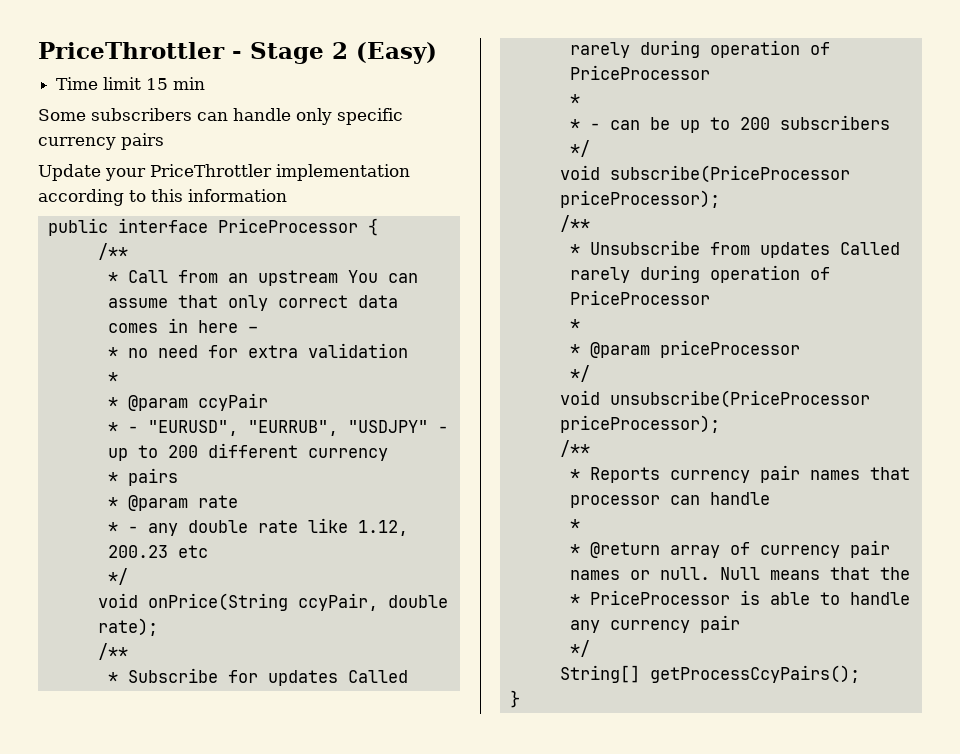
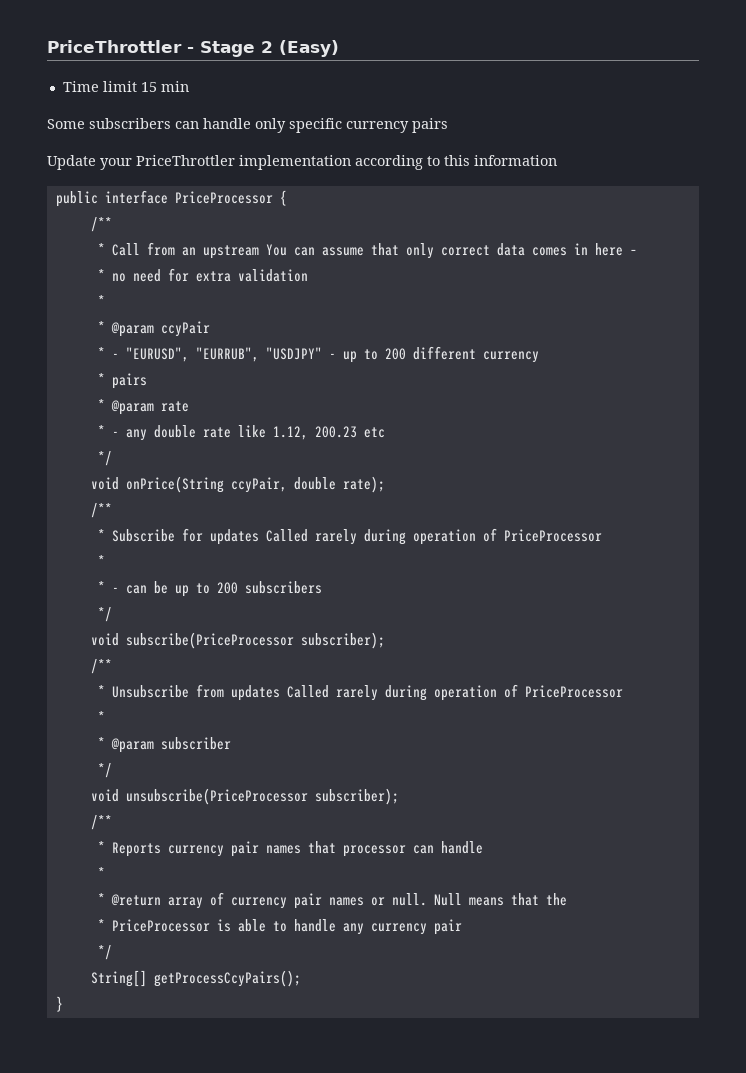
- void subscribe(PriceProcessor priceProcessor);
+ void subscribe(PriceProcessor subscriber);
- * @param priceProcessor
+ * @param subscriber
- void unsubscribe(PriceProcessor priceProcessor);
+ void unsubscribe(PriceProcessor subscriber);

